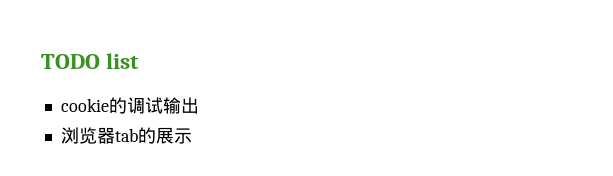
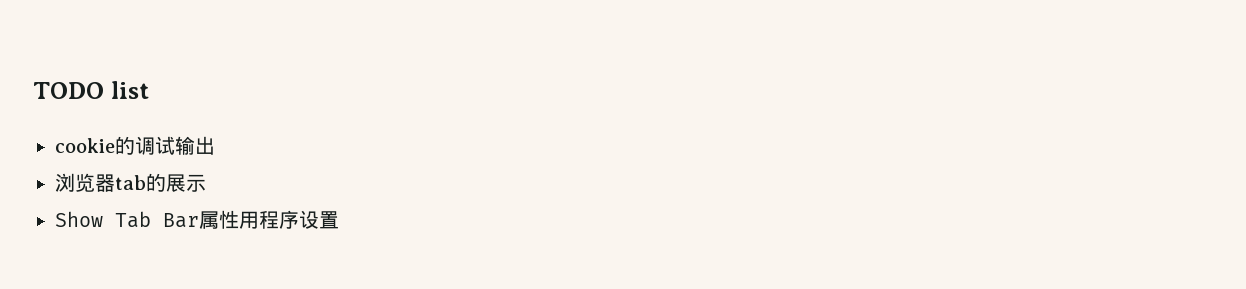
+ Show Tab Bar属性用程序设置

